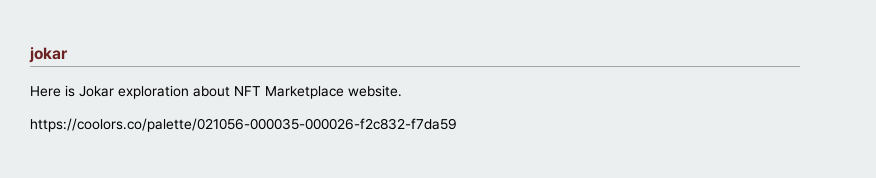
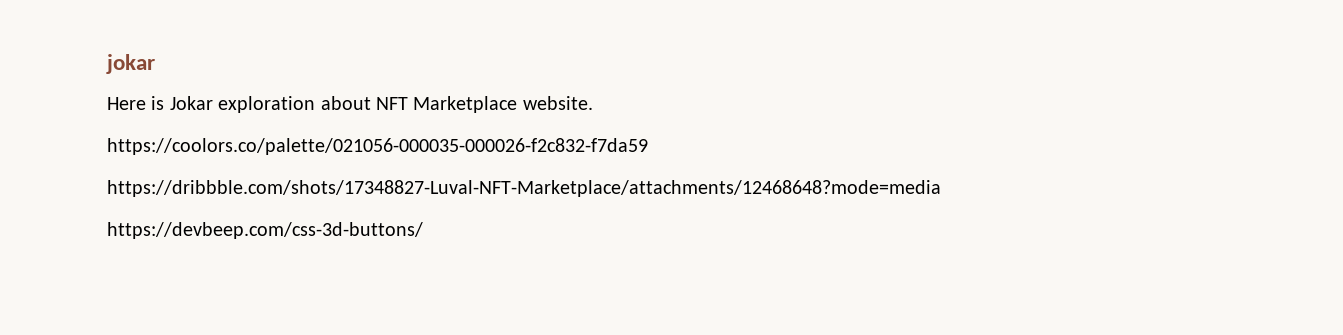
+ https://dribbble.com/shots/17348827-Luval-NFT-Marketplace/attachments/12468648?mode=media
+ https://devbeep.com/css-3d-buttons/

